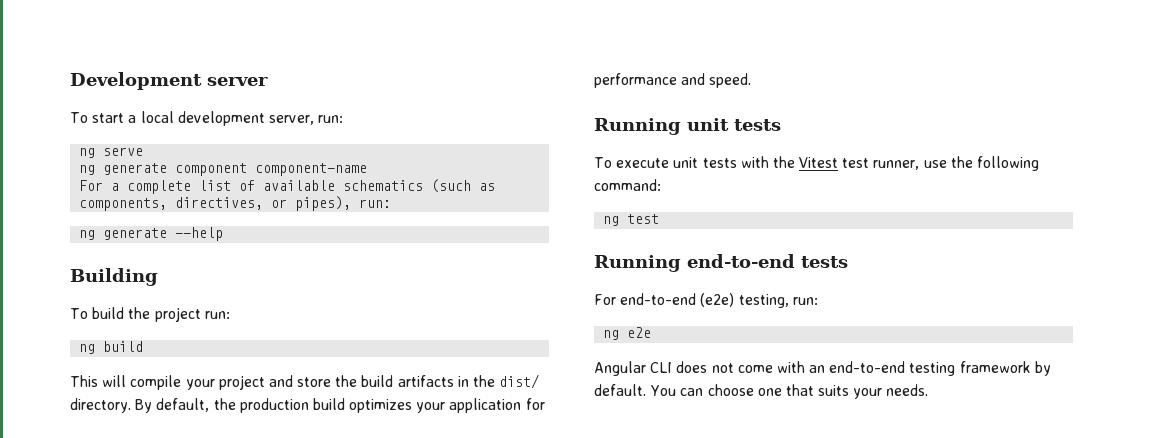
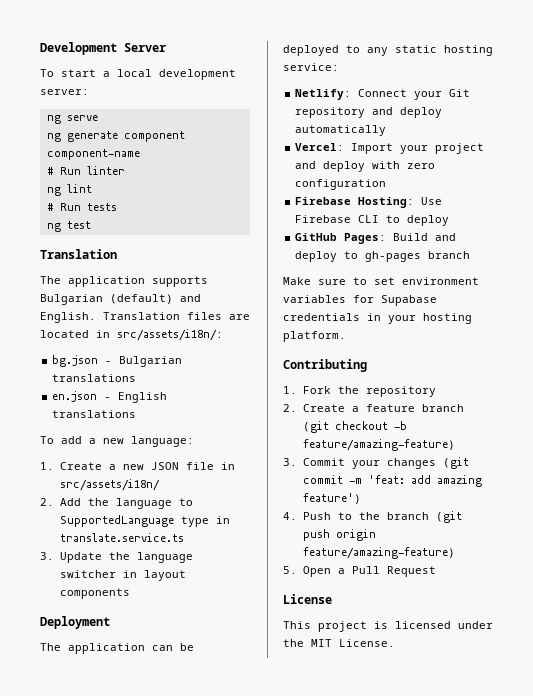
- Development server
+ Development Server
- To start a local development server, run:
+ To start a local development server:
- For a complete list of available schematics (such as components, directives, or pipes), run:
- ng generate --help
- Building
- To build the project run:
- ng build
- This will compile your project and store the build artifacts in the dist/ directory. By default, the production build optimizes your application for performance and speed.
- Running unit tests
- To execute unit tests with the Vitest test runner, use the following command:
+ # Run linter
+ ng lint
+ # Run tests
  ng test
- Running end-to-end tests
- For end-to-end (e2e) testing, run:
- ng e2e
- Angular CLI does not come with an end-to-end testing framework by default. You can choose one that suits your needs.
+ Translation
+ The application supports Bulgarian (default) and English. Translation files are located in src/assets/i18n/:
+ bg.json - Bulgarian translations
+ en.json - English translations
+ To add a new language:
+ 1. Create a new JSON file in src/assets/i18n/
+ 2. Add the language to SupportedLanguage type in translate.service.ts
+ 3. Update the language switcher in layout components
+ Deployment
+ The application can be deployed to any static hosting service:
+ Netlify: Connect your Git repository and deploy automatically
+ Vercel: Import your project and deploy with zero configuration
+ Firebase Hosting: Use Firebase CLI to deploy
+ GitHub Pages: Build and deploy to gh-pages branch
+ Make sure to set environment variables for Supabase credentials in your hosting platform.
+ Contributing
+ 1. Fork the repository
+ 2. Create a feature branch (git checkout -b feature/amazing-feature)
+ 3. Commit your changes (git commit -m 'feat: add amazing feature')
+ 4. Push to the branch (git push origin feature/amazing-feature)
+ 5. Open a Pull Request
+ License
+ This project is licensed under the MIT License.

